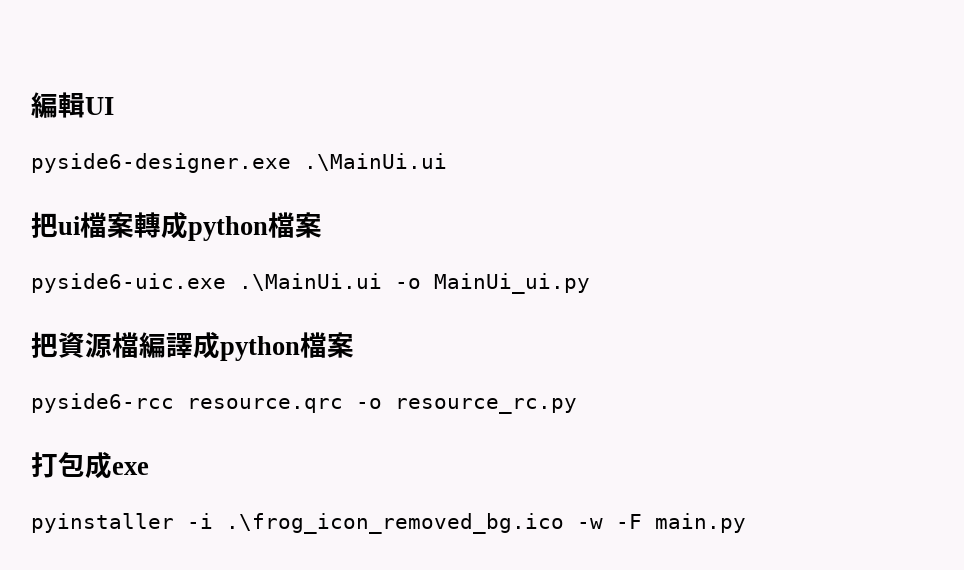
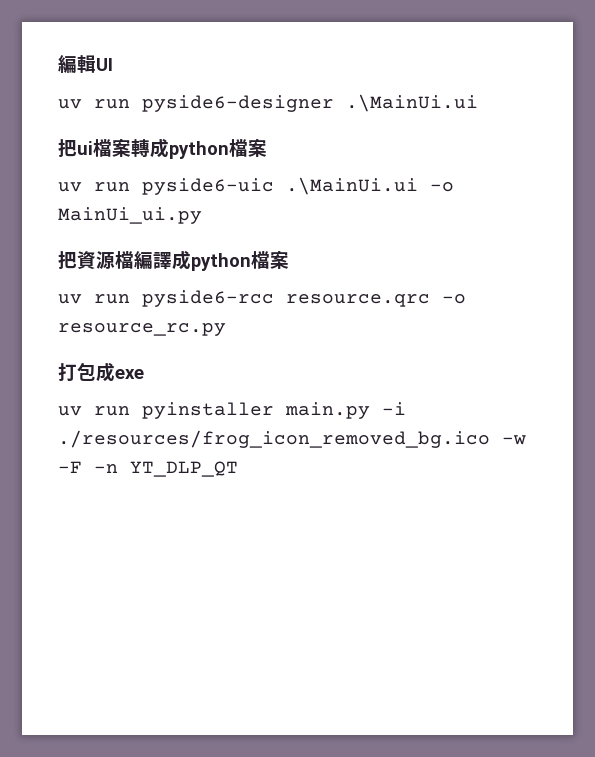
- pyside6-designer.exe .\MainUi.ui
+ uv run pyside6-designer .\MainUi.ui
- pyside6-uic.exe .\MainUi.ui -o MainUi_ui.py
+ uv run pyside6-uic .\MainUi.ui -o MainUi_ui.py
- pyside6-rcc resource.qrc -o resource_rc.py
+ uv run pyside6-rcc resource.qrc -o resource_rc.py
- pyinstaller -i .\frog_icon_removed_bg.ico -w -F main.py
+ uv run pyinstaller main.py -i ./resources/frog_icon_removed_bg.ico -w -F -n YT_DLP_QT

